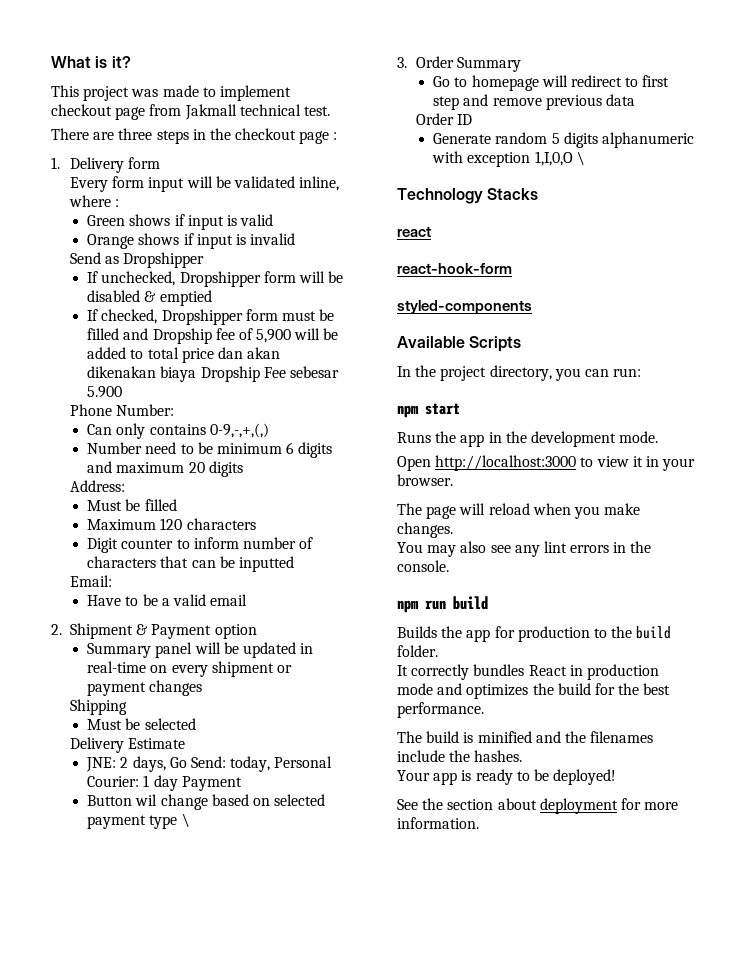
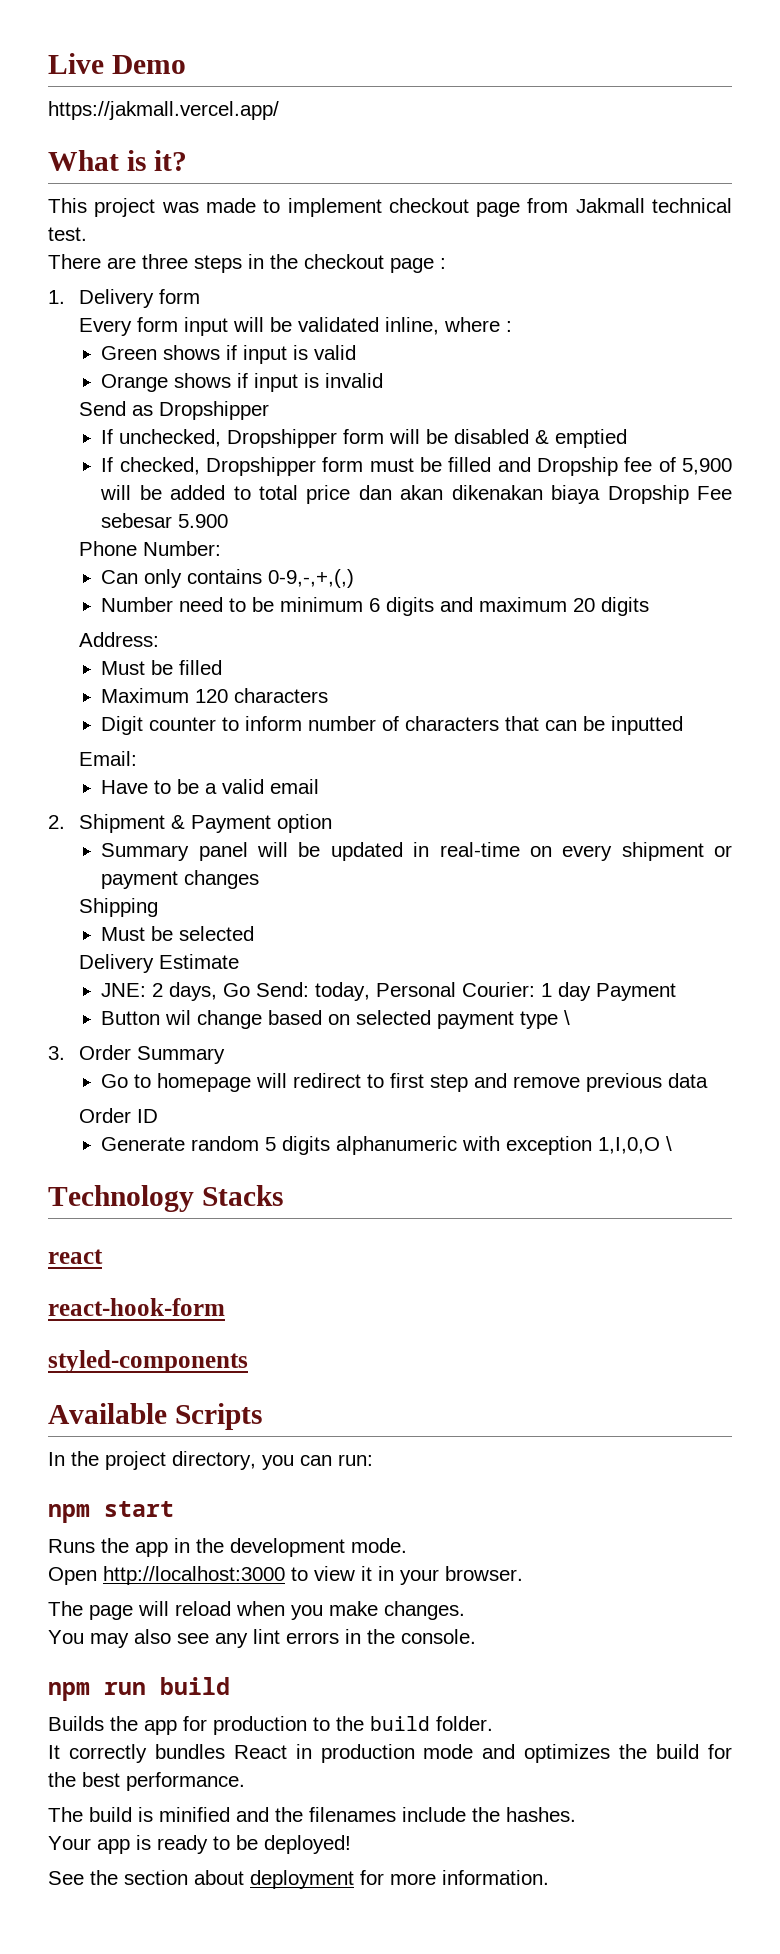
+ Live Demo
+ https://jakmall.vercel.app/

